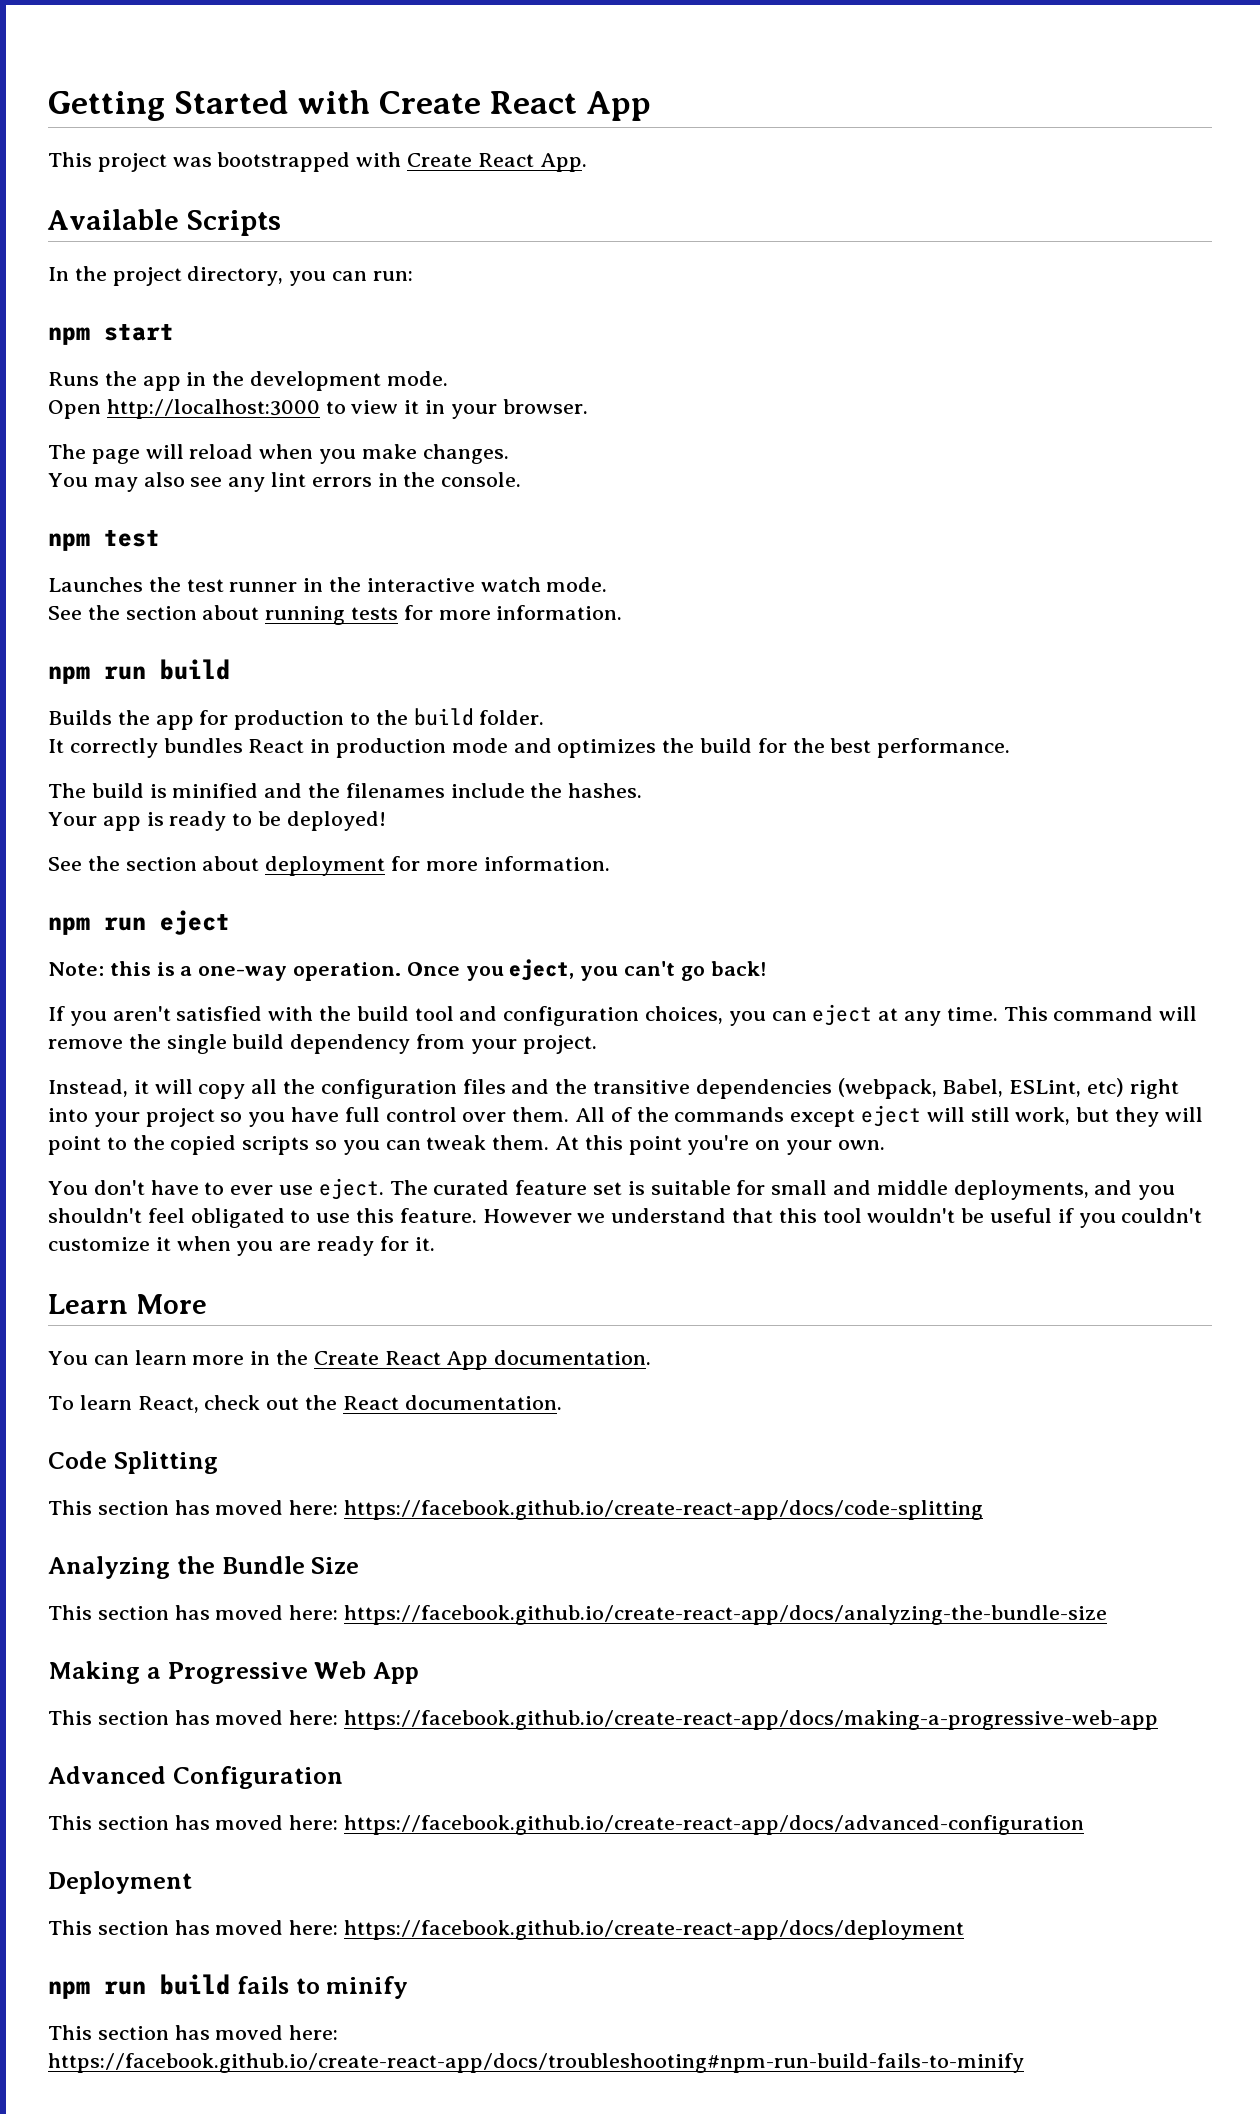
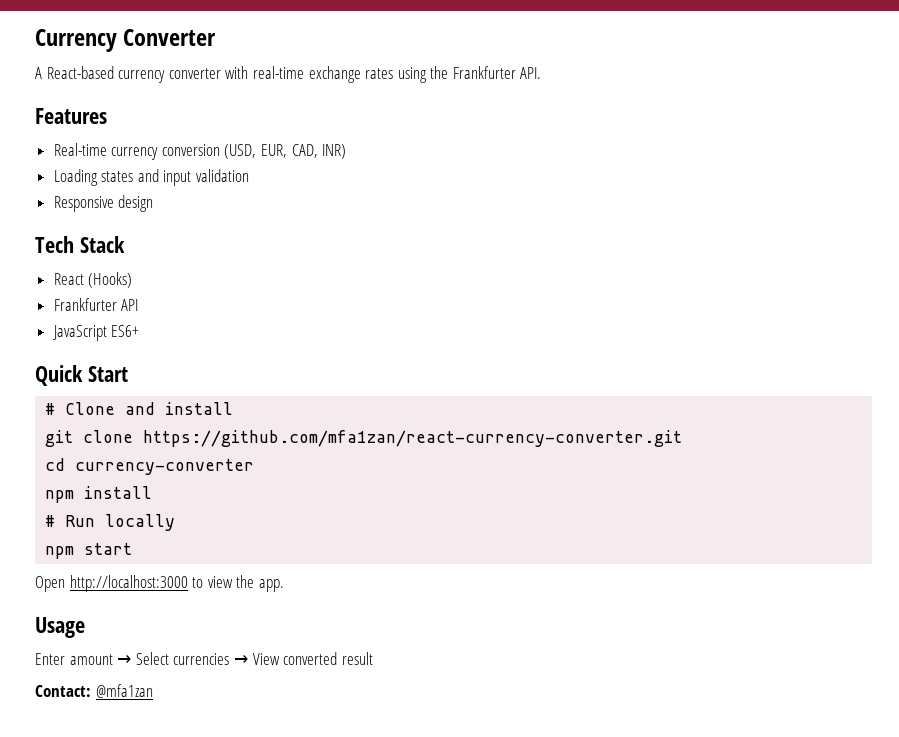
- Getting Started with Create React App
- This project was bootstrapped with Create React App.
- Available Scripts
- In the project directory, you can run:
+ Currency Converter
+ A React-based currency converter with real-time exchange rates using the Frankfurter API.
+ Features
+ Real-time currency conversion (USD, EUR, CAD, INR)
+ Loading states and input validation
+ Responsive design
+ Tech Stack
+ React (Hooks)
+ Frankfurter API
+ JavaScript ES6+
+ Quick Start
+ # Clone and install
+ git clone https://github.com/mfa1zan/react-currency-converter.git
+ cd currency-converter
+ npm install
+ # Run locally
  npm start
- Runs the app in the development mode.
- Open http://localhost:3000 to view it in your browser.
- The page will reload when you make changes.
- You may also see any lint errors in the console.
- npm test
- Launches the test runner in the interactive watch mode.
- See the section about running tests for more information.
- npm run build
- Builds the app for production to the build folder.
- It correctly bundles React in production mode and optimizes the build for the best performance.
- The build is minified and the filenames include the hashes.
- Your app is ready to be deployed!
- See the section about deployment for more information.
- npm run eject
- Note: this is a one-way operation. Once you eject, you can't go back!
- If you aren't satisfied with the build tool and configuration choices, you can eject at any time. This command will remove the single build dependency from your project.
- Instead, it will copy all the configuration files and the transitive dependencies (webpack, Babel, ESLint, etc) right into your project so you have full control over them. All of the commands except eject will still work, but they will point to the copied scripts so you can tweak them. At this point you're on your own.
- You don't have to ever use eject. The curated feature set is suitable for small and middle deployments, and you shouldn't feel obligated to use this feature. However we understand that this tool wouldn't be useful if you couldn't customize it when you are ready for it.
- Learn More
- You can learn more in the Create React App documentation.
- To learn React, check out the React documentation.
- Code Splitting
- This section has moved here: https://facebook.github.io/create-react-app/docs/code-splitting
- Analyzing the Bundle Size
- This section has moved here: https://facebook.github.io/create-react-app/docs/analyzing-the-bundle-size
- Making a Progressive Web App
- This section has moved here: https://facebook.github.io/create-react-app/docs/making-a-progressive-web-app
- Advanced Configuration
- This section has moved here: https://facebook.github.io/create-react-app/docs/advanced-configuration
- Deployment
- This section has moved here: https://facebook.github.io/create-react-app/docs/deployment
- npm run build fails to minify
- This section has moved here: https://facebook.github.io/create-react-app/docs/troubleshooting#npm-run-build-fails-to-minify
+ Open http://localhost:3000 to view the app.
+ Usage
+ Enter amount → Select currencies → View converted result
+ Contact: @mfa1zan

